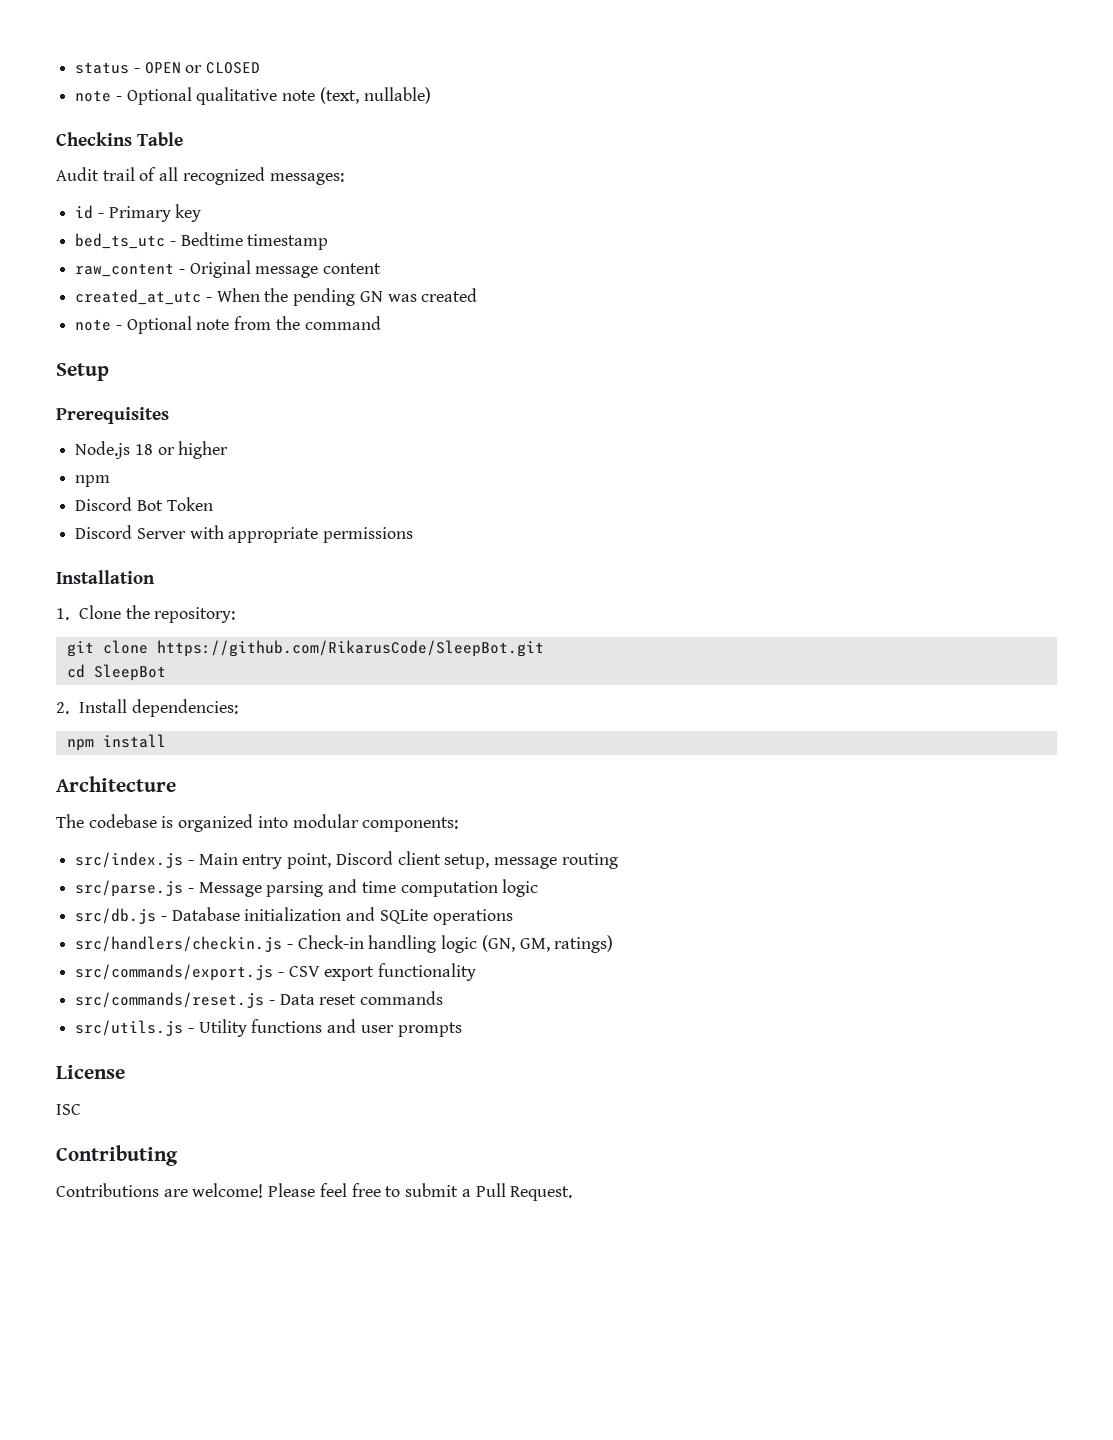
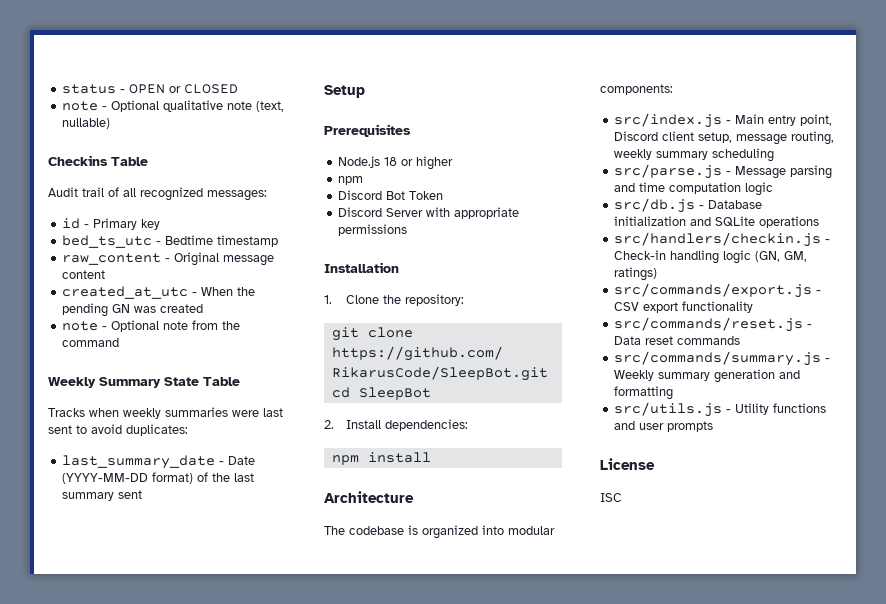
+ Weekly Summary State Table
+ Tracks when weekly summaries were last sent to avoid duplicates:
+ last_summary_date - Date (YYYY-MM-DD format) of the last summary sent
- src/index.js - Main entry point, Discord client setup, message routing
+ src/index.js - Main entry point, Discord client setup, message routing, weekly summary scheduling
+ src/commands/summary.js - Weekly summary generation and formatting
- Contributing
- Contributions are welcome! Please feel free to submit a Pull Request.

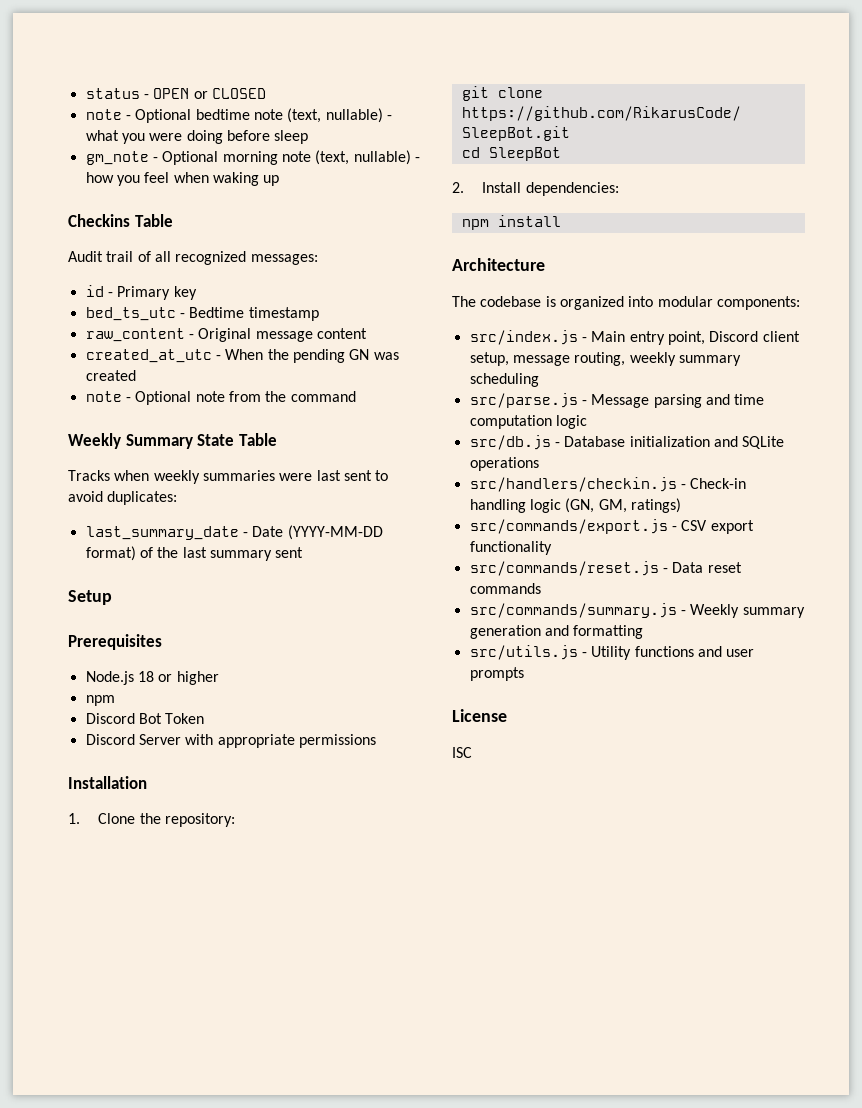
- note - Optional qualitative note (text, nullable)
+ note - Optional bedtime note (text, nullable) - what you were doing before sleep
+ gm_note - Optional morning note (text, nullable) - how you feel when waking up

